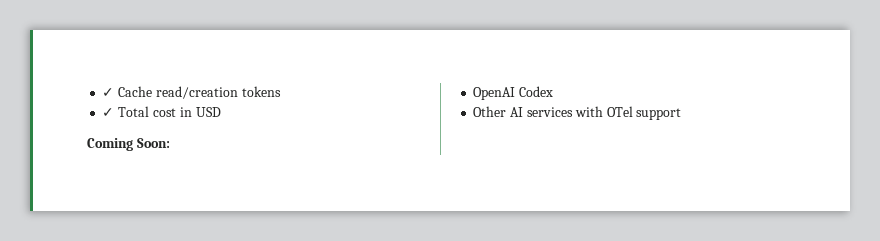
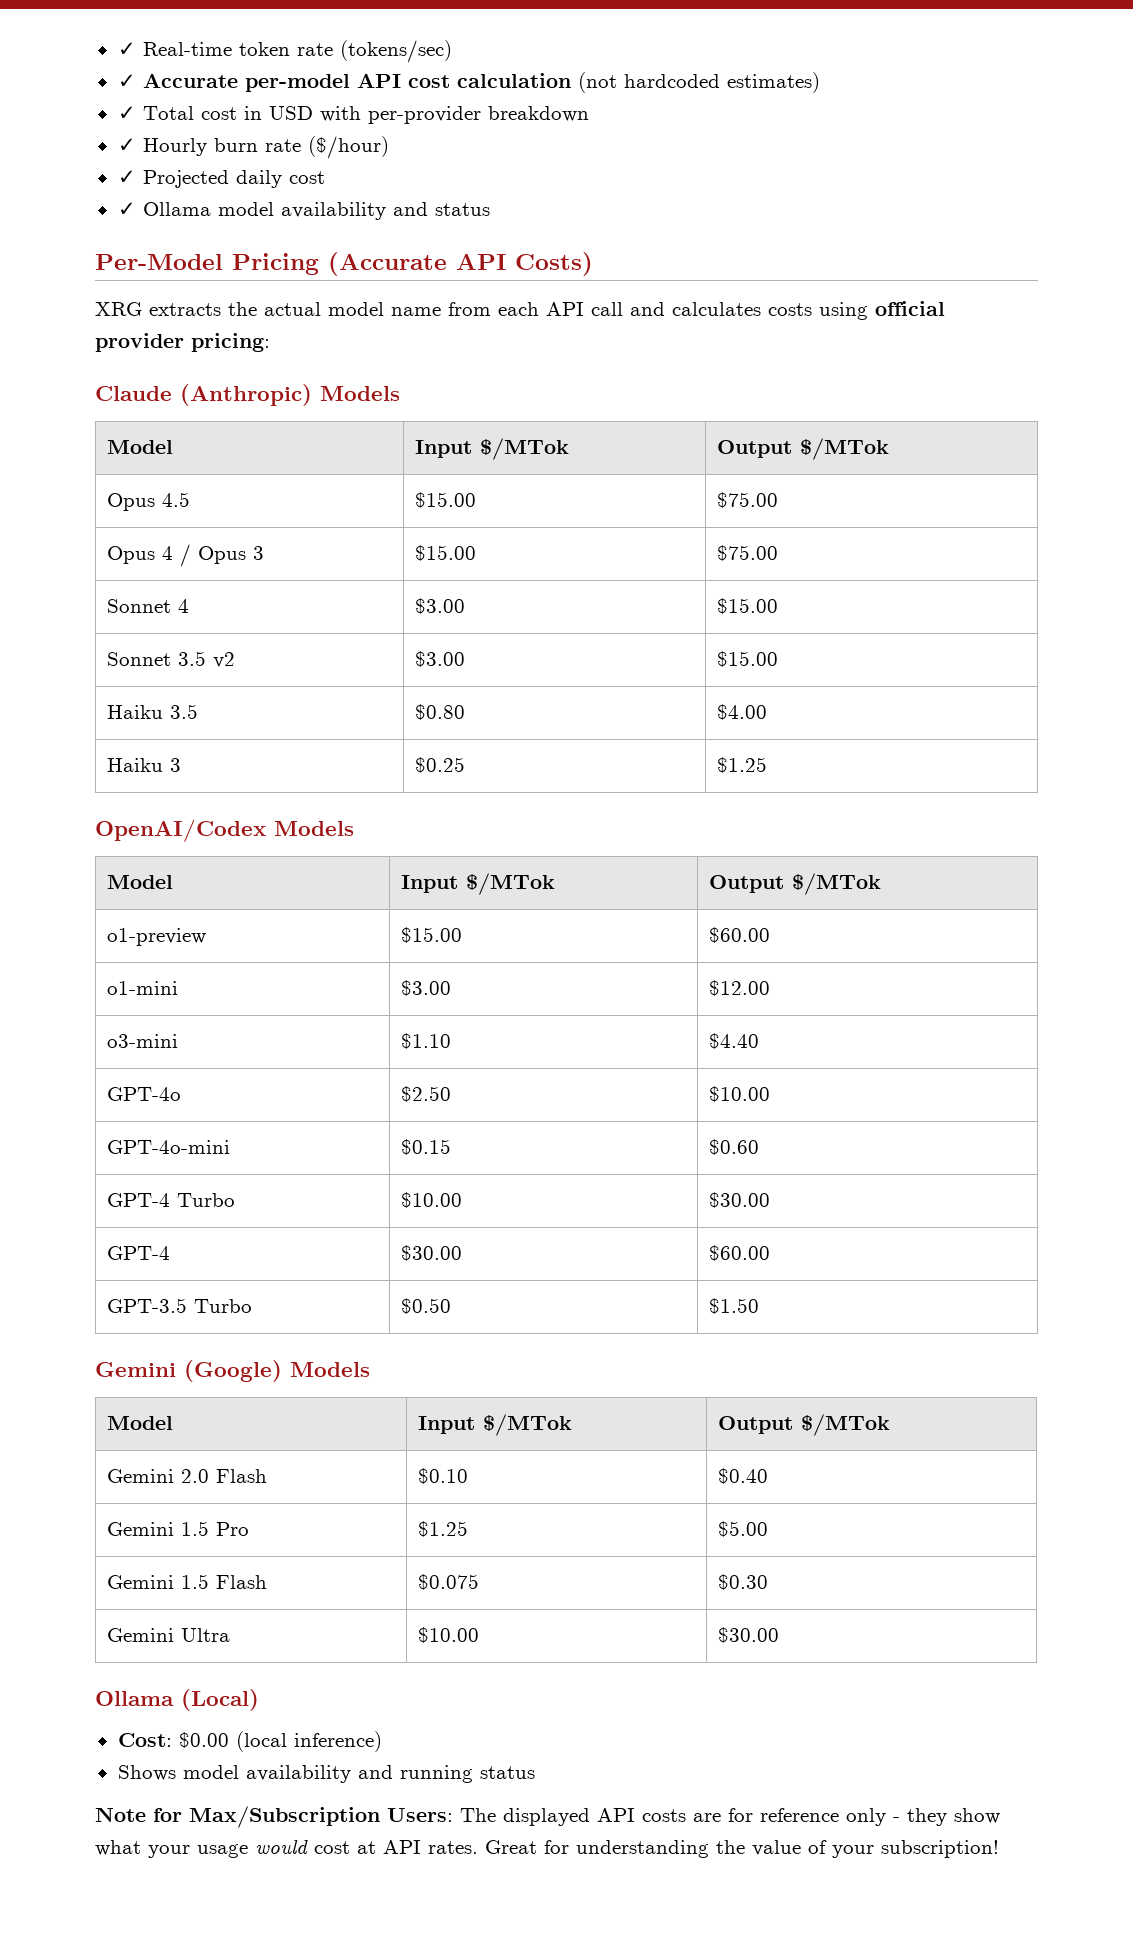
- ✓ Cache read/creation tokens
+ ✓ Real-time token rate (tokens/sec)
+ ✓ Accurate per-model API cost calculation (not hardcoded estimates)
- ✓ Total cost in USD
- Coming Soon:
- OpenAI Codex
- Other AI services with OTel support
+ ✓ Total cost in USD with per-provider breakdown
+ ✓ Hourly burn rate ($/hour)
+ ✓ Projected daily cost
+ ✓ Ollama model availability and status
+ Per-Model Pricing (Accurate API Costs)
+ XRG extracts the actual model name from each API call and calculates costs using official provider pricing:
+ Claude (Anthropic) Models
+ Model | Input $/MTok | Output $/MTok
+ Opus 4.5 | $15.00 | $75.00
+ Opus 4 / Opus 3 | $15.00 | $75.00
+ Sonnet 4 | $3.00 | $15.00
+ Sonnet 3.5 v2 | $3.00 | $15.00
+ Haiku 3.5 | $0.80 | $4.00
+ Haiku 3 | $0.25 | $1.25
+ OpenAI/Codex Models
+ Model | Input $/MTok | Output $/MTok
+ o1-preview | $15.00 | $60.00
+ o1-mini | $3.00 | $12.00
+ o3-mini | $1.10 | $4.40
+ GPT-4o | $2.50 | $10.00
+ GPT-4o-mini | $0.15 | $0.60
+ GPT-4 Turbo | $10.00 | $30.00
+ GPT-4 | $30.00 | $60.00
+ GPT-3.5 Turbo | $0.50 | $1.50
+ Gemini (Google) Models
+ Model | Input $/MTok | Output $/MTok
+ Gemini 2.0 Flash | $0.10 | $0.40
+ Gemini 1.5 Pro | $1.25 | $5.00
+ Gemini 1.5 Flash | $0.075 | $0.30
+ Gemini Ultra | $10.00 | $30.00
+ Ollama (Local)
+ Cost: $0.00 (local inference)
+ Shows model availability and running status
+ Note for Max/Subscription Users: The displayed API costs are for reference only - they show what your usage would cost at API rates. Great for understanding the value of your subscription!

